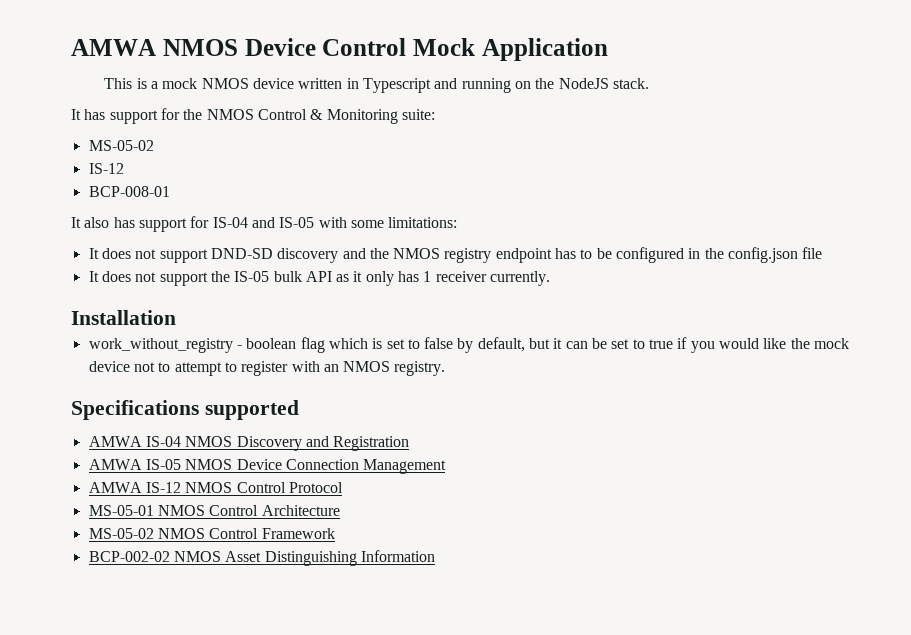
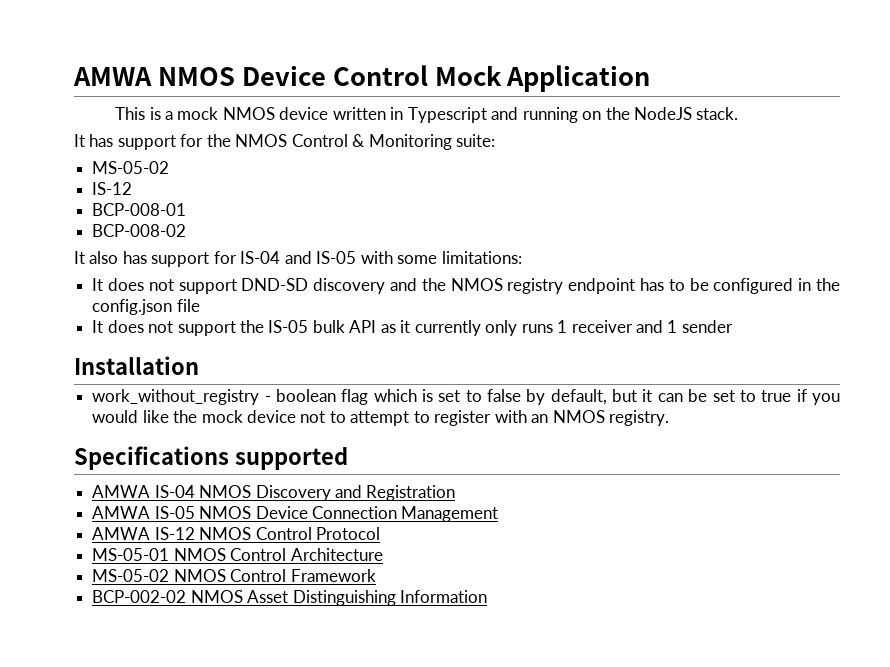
+ BCP-008-02
- It does not support the IS-05 bulk API as it only has 1 receiver currently.
+ It does not support the IS-05 bulk API as it currently only runs 1 receiver and 1 sender

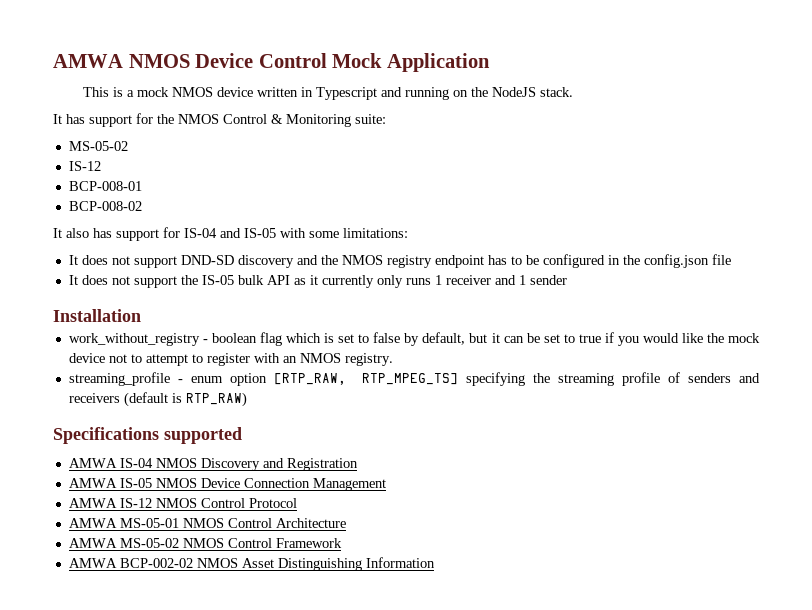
+ streaming_profile - enum option [RTP_RAW, RTP_MPEG_TS] specifying the streaming profile of senders and receivers (default is RTP_RAW)
- MS-05-01 NMOS Control Architecture
+ AMWA MS-05-01 NMOS Control Architecture
- MS-05-02 NMOS Control Framework
+ AMWA MS-05-02 NMOS Control Framework
- BCP-002-02 NMOS Asset Distinguishing Information
+ AMWA BCP-002-02 NMOS Asset Distinguishing Information

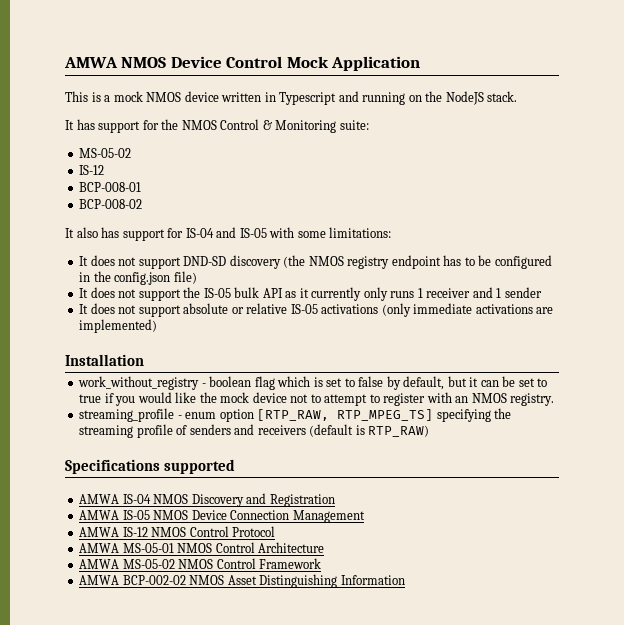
- It does not support DND-SD discovery and the NMOS registry endpoint has to be configured in the config.json file
+ It does not support DND-SD discovery (the NMOS registry endpoint has to be configured in the config.json file)
+ It does not support absolute or relative IS-05 activations (only immediate activations are implemented)

